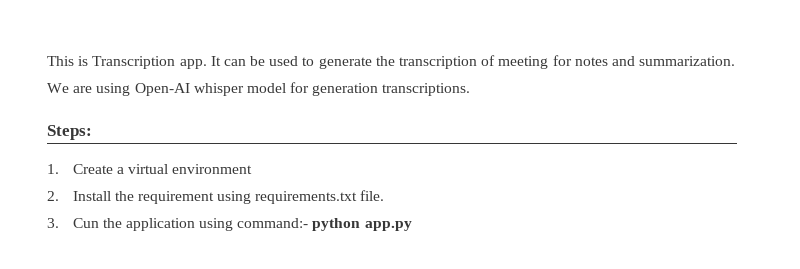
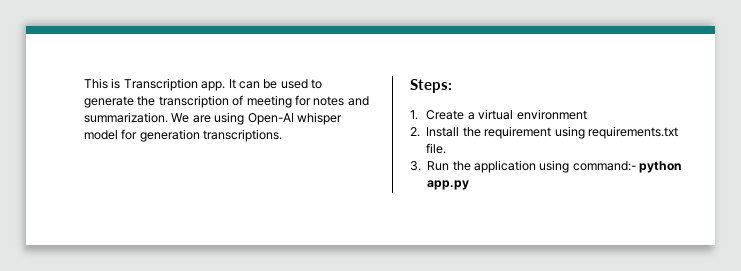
- 3. Cun the application using command:- python app.py
+ 3. Run the application using command:- python app.py

